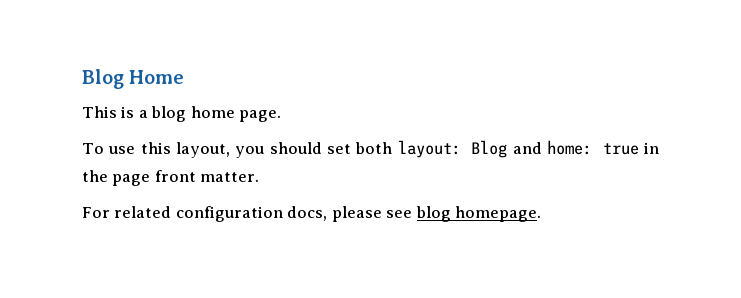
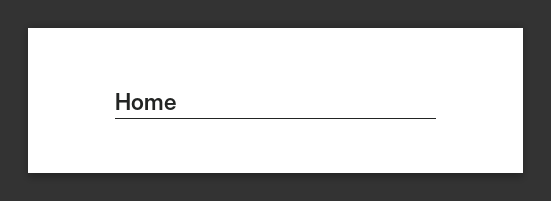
- Blog Home
+ Home
- This is a blog home page.
- To use this layout, you should set both layout: Blog and home: true in the page front matter.
- For related configuration docs, please see blog homepage.

